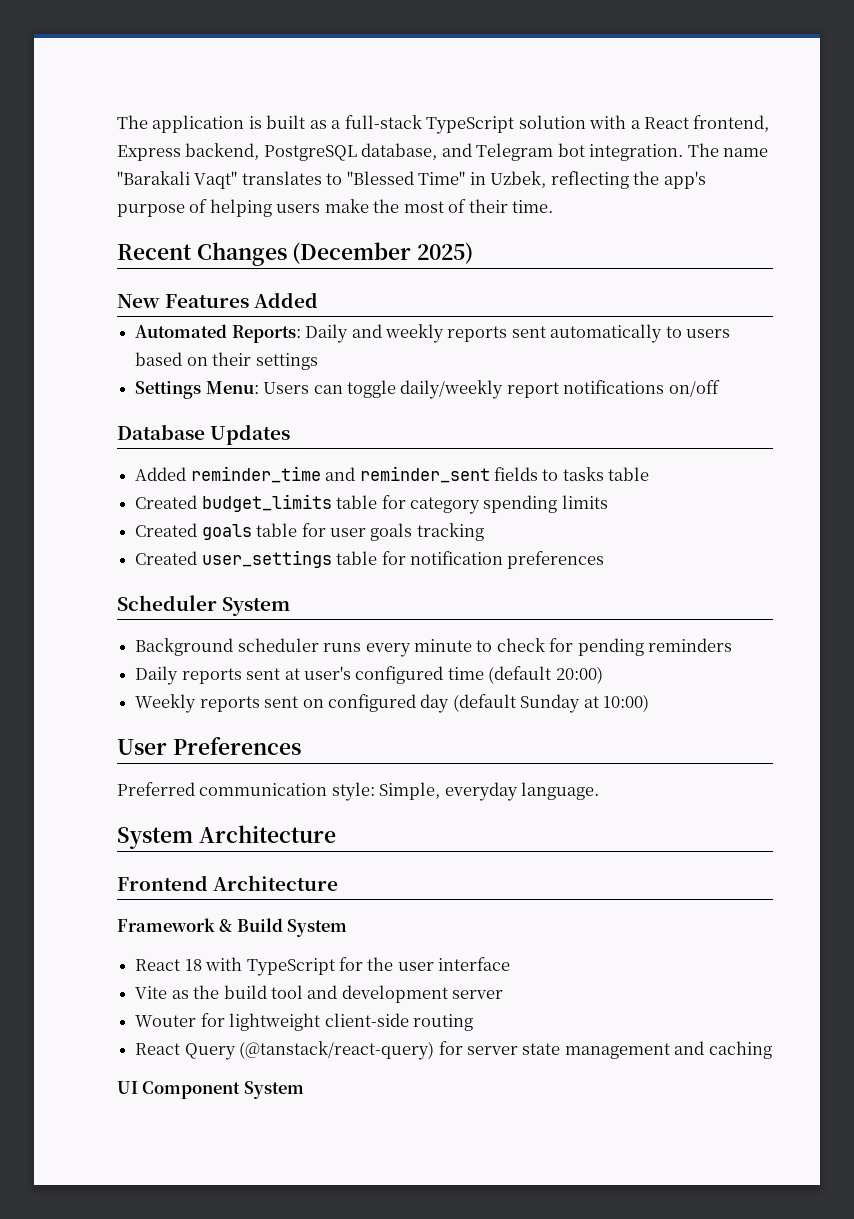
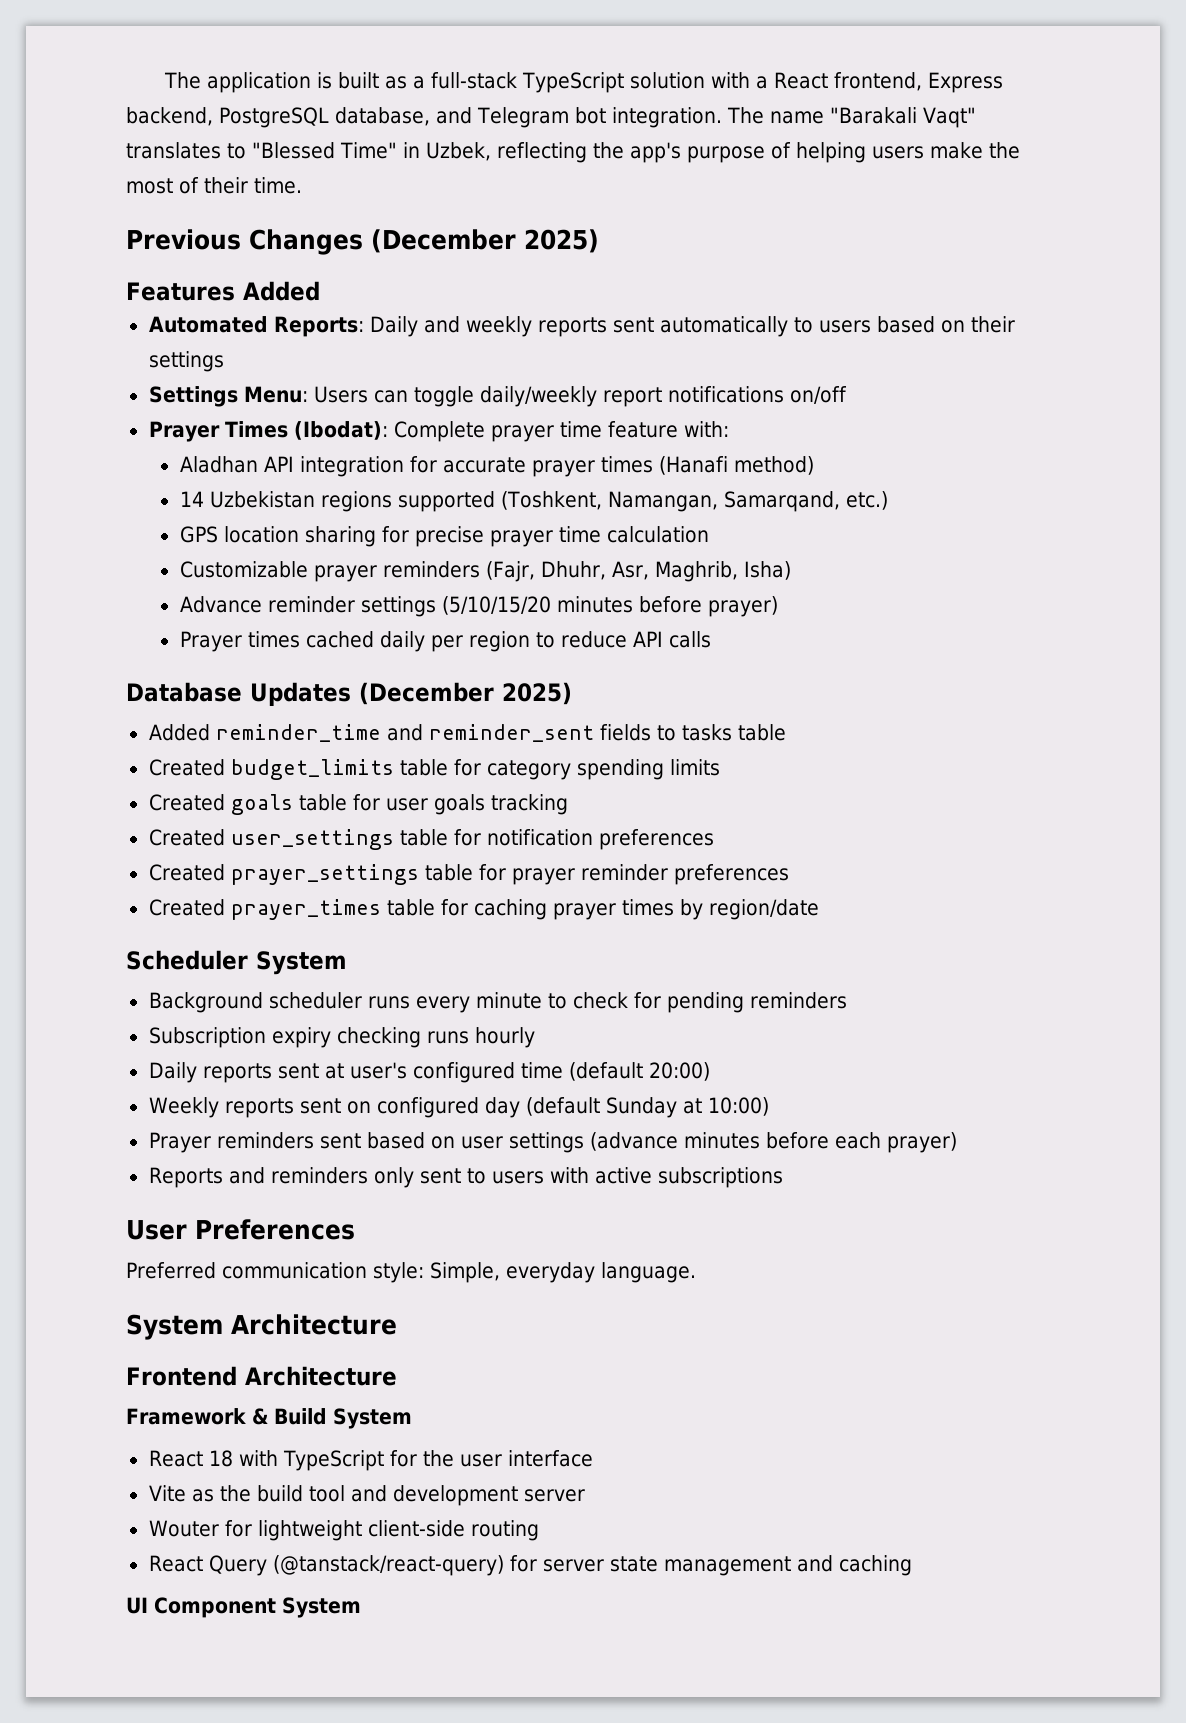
- Recent Changes (December 2025)
+ Previous Changes (December 2025)
- New Features Added
+ Features Added
+ Prayer Times (Ibodat): Complete prayer time feature with:
+ Aladhan API integration for accurate prayer times (Hanafi method)
+ 14 Uzbekistan regions supported (Toshkent, Namangan, Samarqand, etc.)
+ GPS location sharing for precise prayer time calculation
+ Customizable prayer reminders (Fajr, Dhuhr, Asr, Maghrib, Isha)
+ Advance reminder settings (5/10/15/20 minutes before prayer)
+ Prayer times cached daily per region to reduce API calls
- Database Updates
+ Database Updates (December 2025)
+ Created prayer_settings table for prayer reminder preferences
+ Created prayer_times table for caching prayer times by region/date
+ Subscription expiry checking runs hourly
+ Prayer reminders sent based on user settings (advance minutes before each prayer)
+ Reports and reminders only sent to users with active subscriptions

